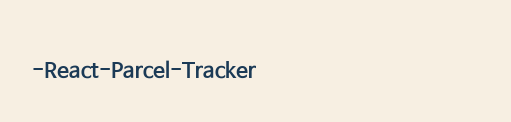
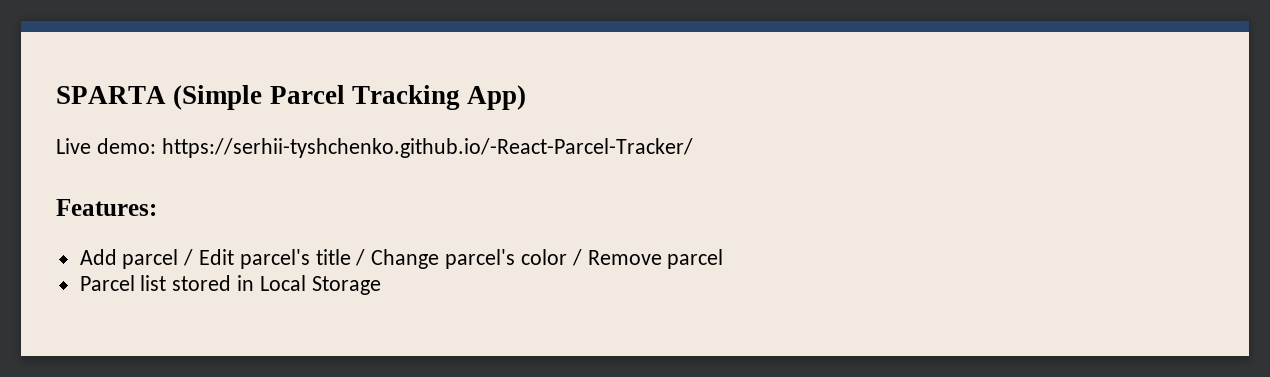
- -React-Parcel-Tracker
+ SPARTA (Simple Parcel Tracking App)
+ Live demo: https://serhii-tyshchenko.github.io/-React-Parcel-Tracker/
+ Features:
+ Add parcel / Edit parcel's title / Change parcel's color / Remove parcel
+ Parcel list stored in Local Storage

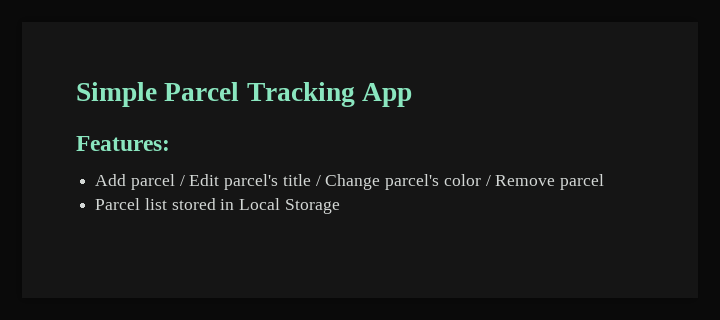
- SPARTA (Simple Parcel Tracking App)
- Live demo: https://serhii-tyshchenko.github.io/-React-Parcel-Tracker/
+ Simple Parcel Tracking App

